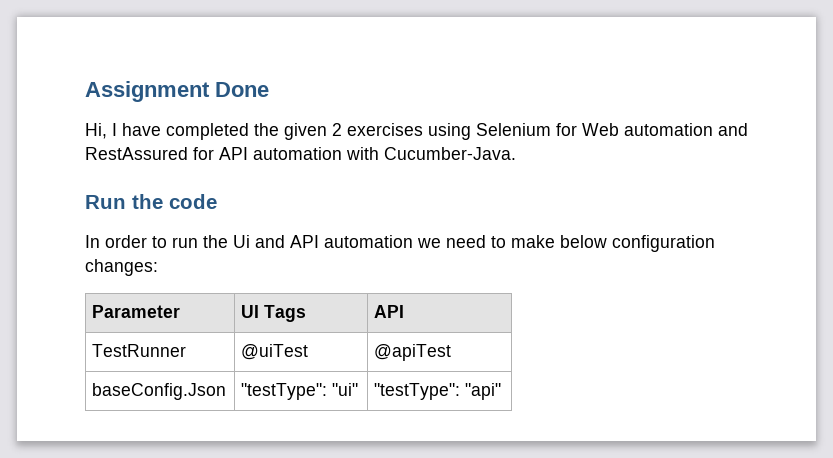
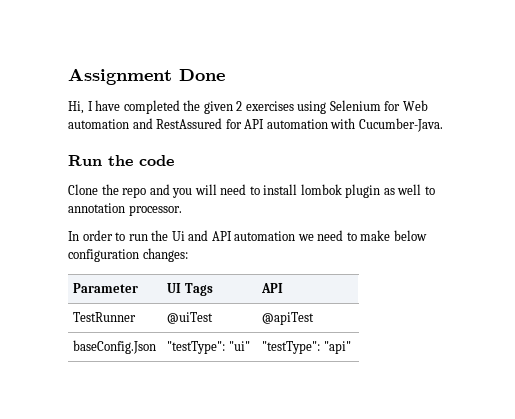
+ Clone the repo and you will need to install lombok plugin as well to annotation processor.

